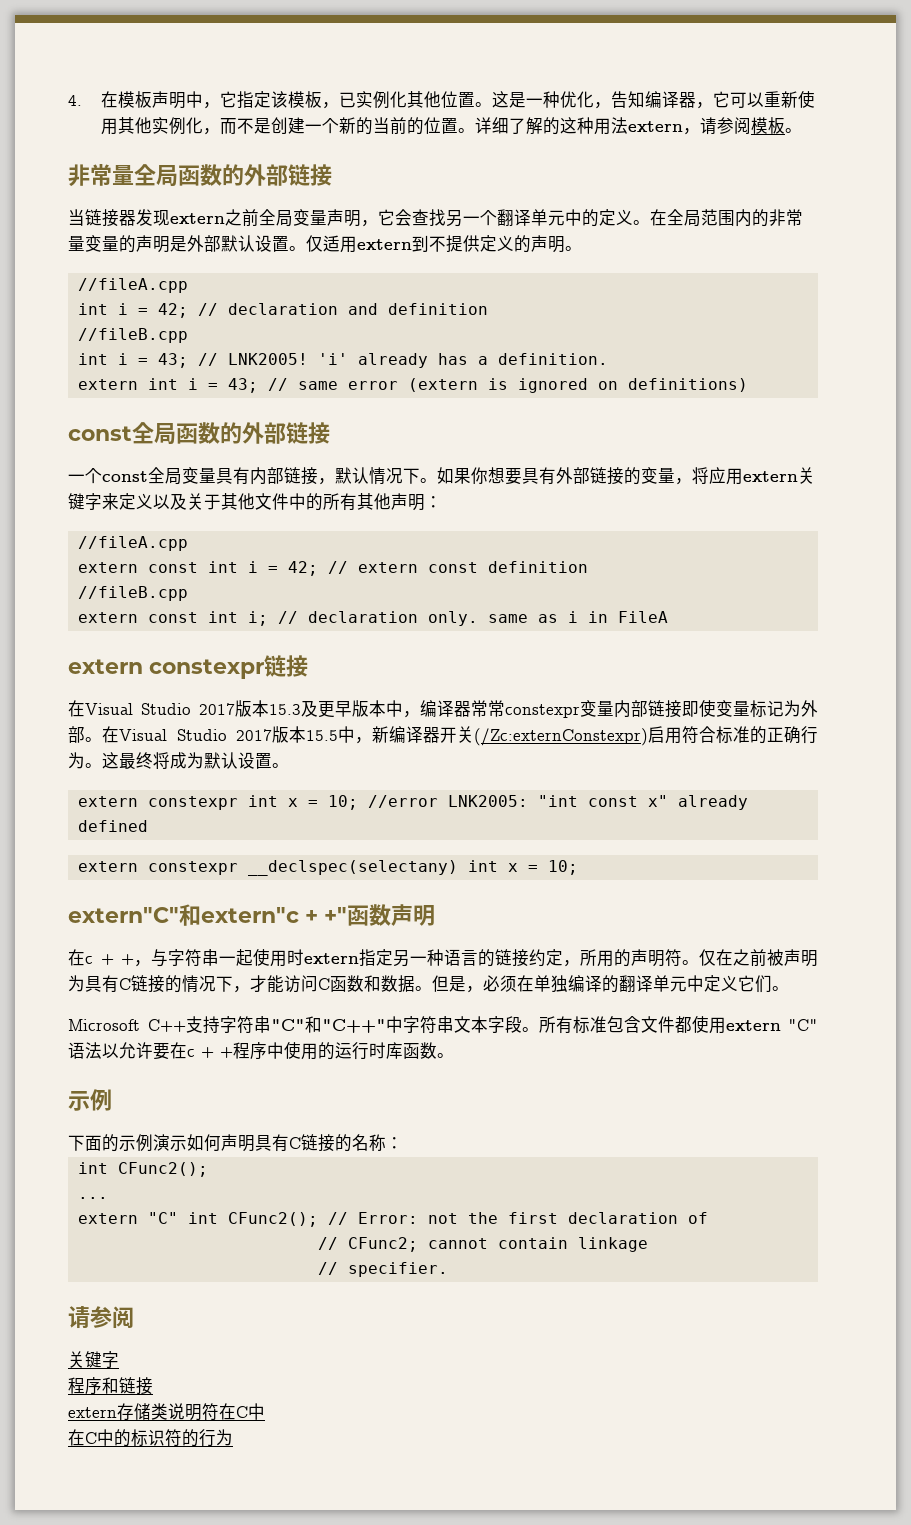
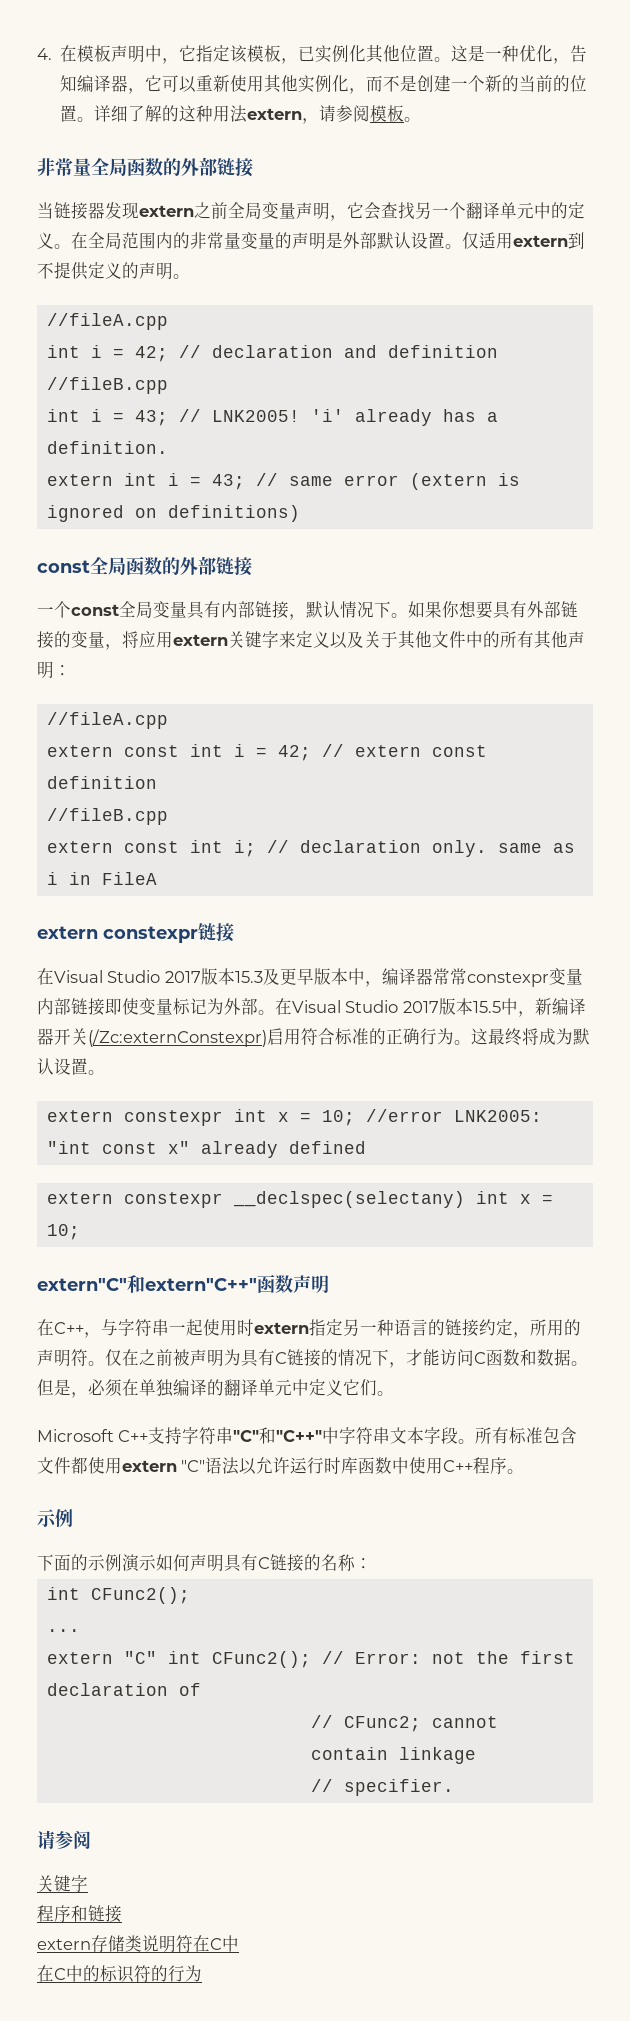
- extern"C"和extern"c + +"函数声明
+ extern"C"和extern"C++"函数声明
- 在c + +，与字符串一起使用时extern指定另一种语言的链接约定，所用的声明符。
+ 在C++，与字符串一起使用时extern指定另一种语言的链接约定，所用的声明符。
- 所有标准包含文件都使用extern "C"语法以允许要在c + +程序中使用的运行时库函数。
+ 所有标准包含文件都使用extern "C"语法以允许运行时库函数中使用C++程序。

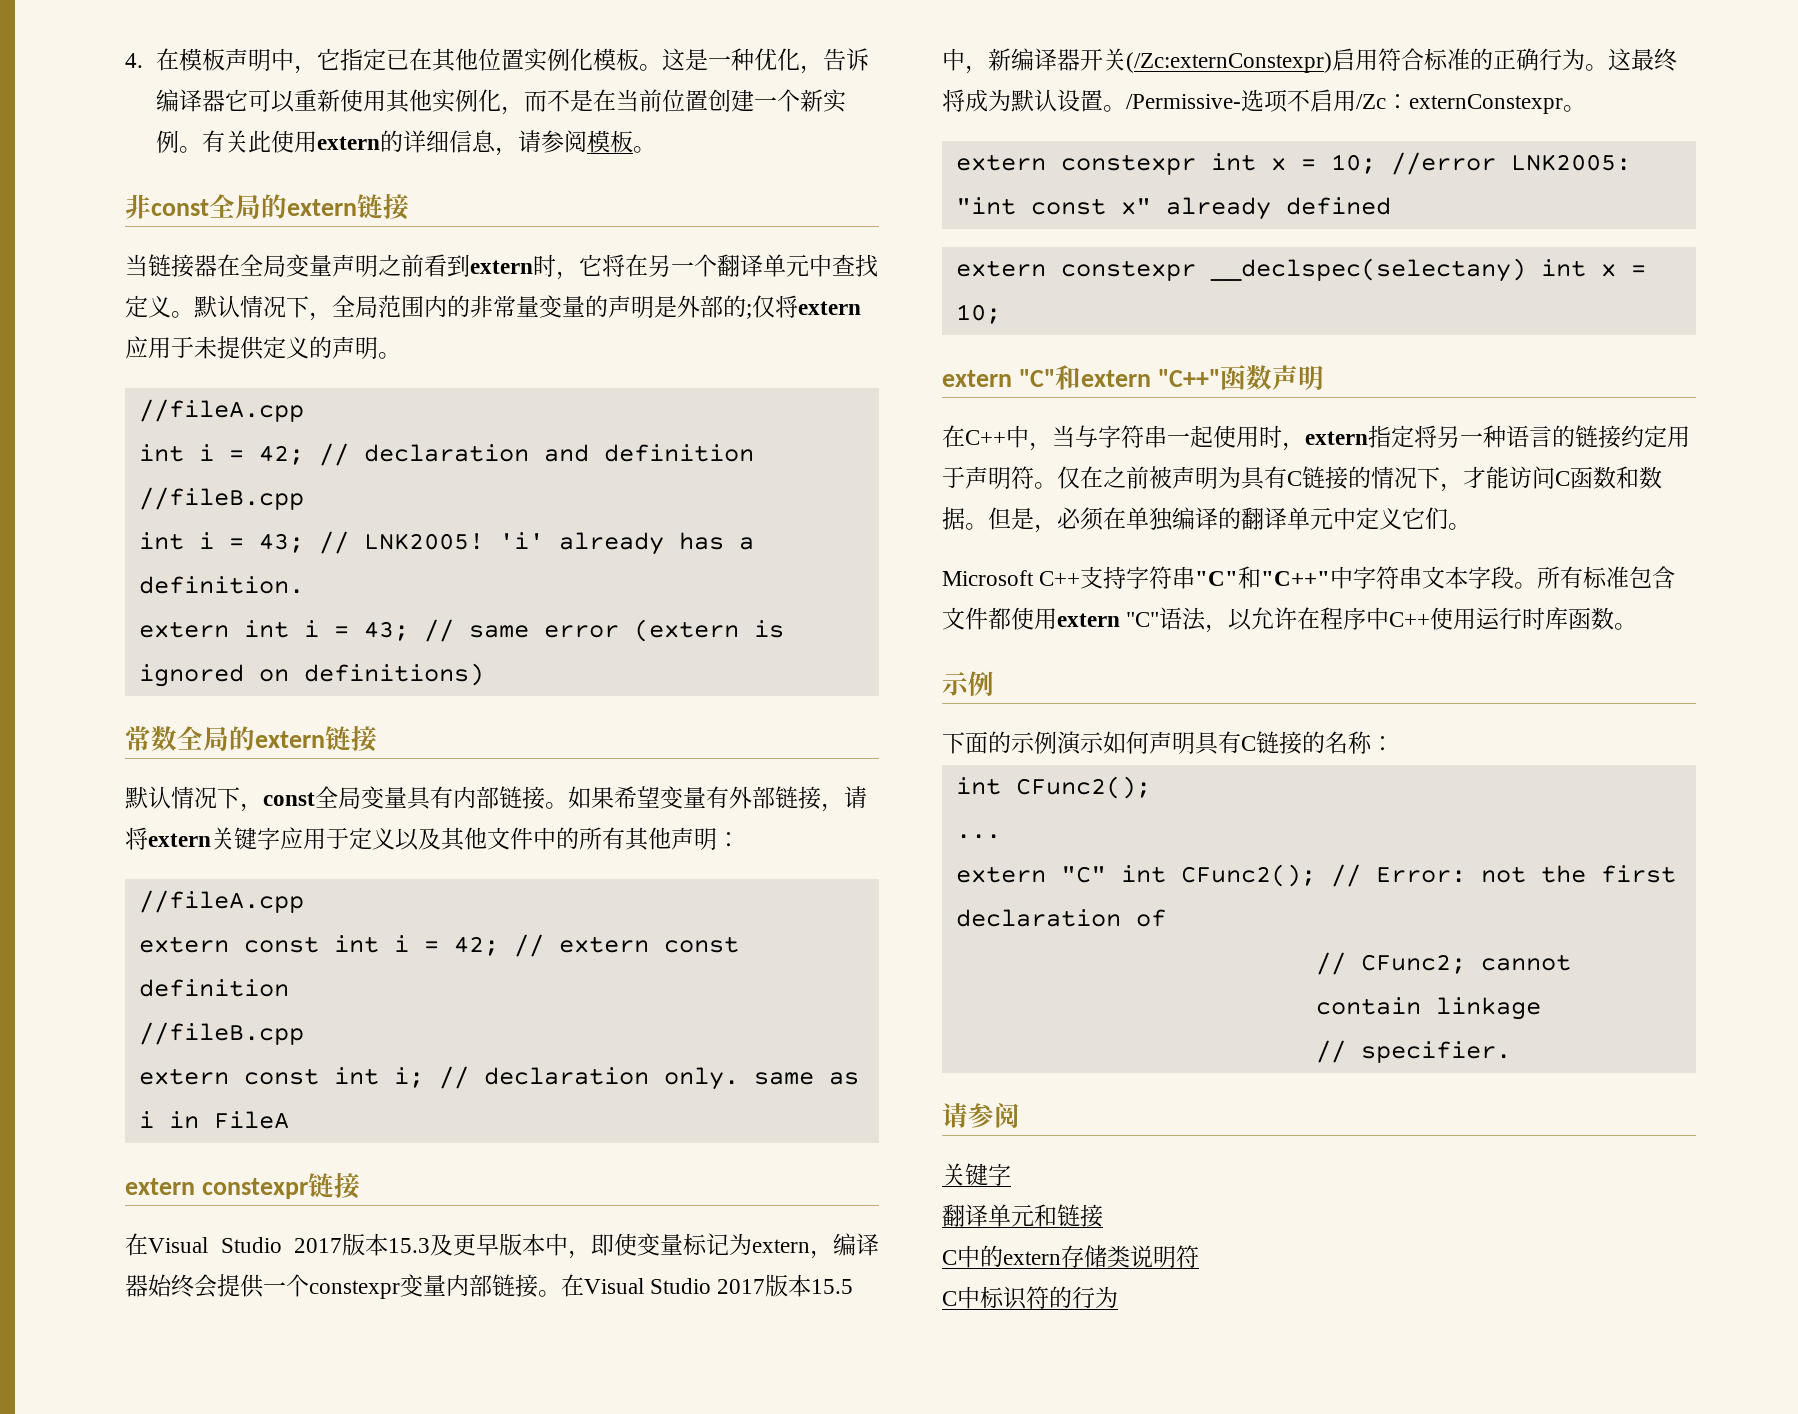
- 4.在模板声明中，它指定该模板，已实例化其他位置。
+ 4.在模板声明中，它指定已在其他位置实例化模板。
- 这是一种优化，告知编译器，它可以重新使用其他实例化，而不是创建一个新的当前的位置。详细了解的这种用法extern，请参阅模板。
+ 这是一种优化，告诉编译器它可以重新使用其他实例化，而不是在当前位置创建一个新实例。有关此使用extern的详细信息，请参阅模板。
- 非常量全局函数的外部链接
+ 非const全局的extern链接
- 当链接器发现extern之前全局变量声明，它会查找另一个翻译单元中的定义。在全局范围内的非常量变量的声明是外部默认设置。仅适用extern到不提供定义的声明。
+ 当链接器在全局变量声明之前看到extern时，它将在另一个翻译单元中查找定义。默认情况下，全局范围内的非常量变量的声明是外部的;仅将extern应用于未提供定义的声明。
- const全局函数的外部链接
- 一个const全局变量具有内部链接，默认情况下。如果你想要具有外部链接的变量，将应用extern关键字来定义以及关于其他文件中的所有其他声明：
+ 常数全局的extern链接
+ 默认情况下，const全局变量具有内部链接。如果希望变量有外部链接，请将extern关键字应用于定义以及其他文件中的所有其他声明：
- 在Visual Studio 2017版本15.3及更早版本中，编译器常常constexpr变量内部链接即使变量标记为外部。
+ 在Visual Studio 2017版本15.3及更早版本中，即使变量标记为extern，编译器始终会提供一个constexpr变量内部链接。
+ /Permissive-选项不启用/Zc：externConstexpr。
- extern"C"和extern"C++"函数声明
+ extern "C"和extern "C++"函数声明
- 在C++，与字符串一起使用时extern指定另一种语言的链接约定，所用的声明符。
+ 在C++中，当与字符串一起使用时，extern指定将另一种语言的链接约定用于声明符。
- 所有标准包含文件都使用extern "C"语法以允许运行时库函数中使用C++程序。
+ 所有标准包含文件都使用extern "C"语法，以允许在程序中C++使用运行时库函数。
- 程序和链接
+ 翻译单元和链接
- extern存储类说明符在C中
- 在C中的标识符的行为
+ C中的extern存储类说明符
+ C中标识符的行为

